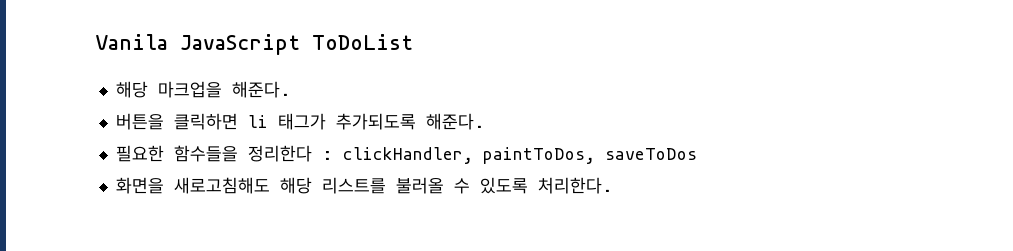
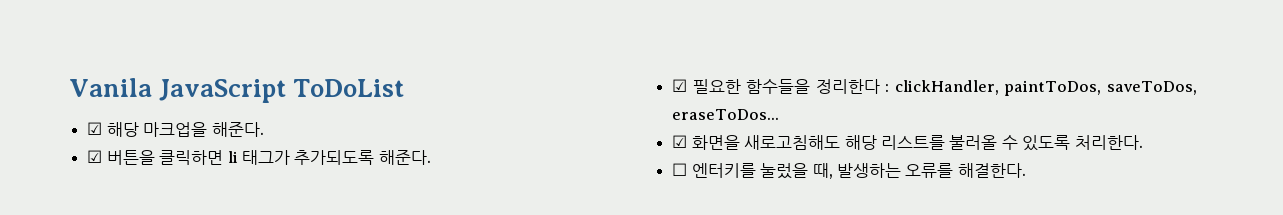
- 해당 마크업을 해준다.
+ ☑ 해당 마크업을 해준다.
- 버튼을 클릭하면 li 태그가 추가되도록 해준다.
+ ☑ 버튼을 클릭하면 li 태그가 추가되도록 해준다.
- 필요한 함수들을 정리한다 : clickHandler, paintToDos, saveToDos
- 화면을 새로고침해도 해당 리스트를 불러올 수 있도록 처리한다.
+ ☑ 필요한 함수들을 정리한다 : clickHandler, paintToDos, saveToDos, eraseToDos...
+ ☑ 화면을 새로고침해도 해당 리스트를 불러올 수 있도록 처리한다.
+ ☐ 엔터키를 눌렀을 때, 발생하는 오류를 해결한다.

